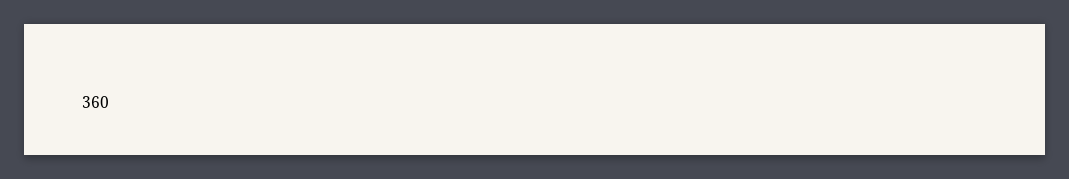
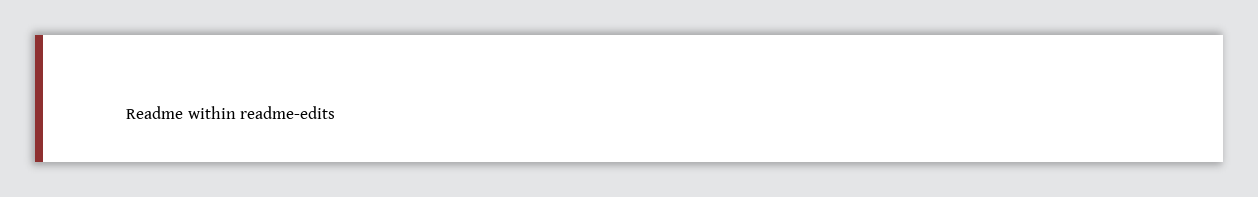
- 360
+ Readme within readme-edits

